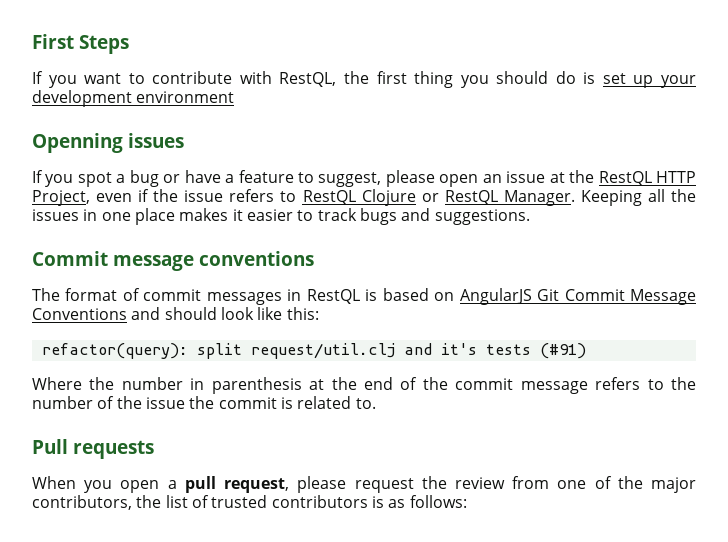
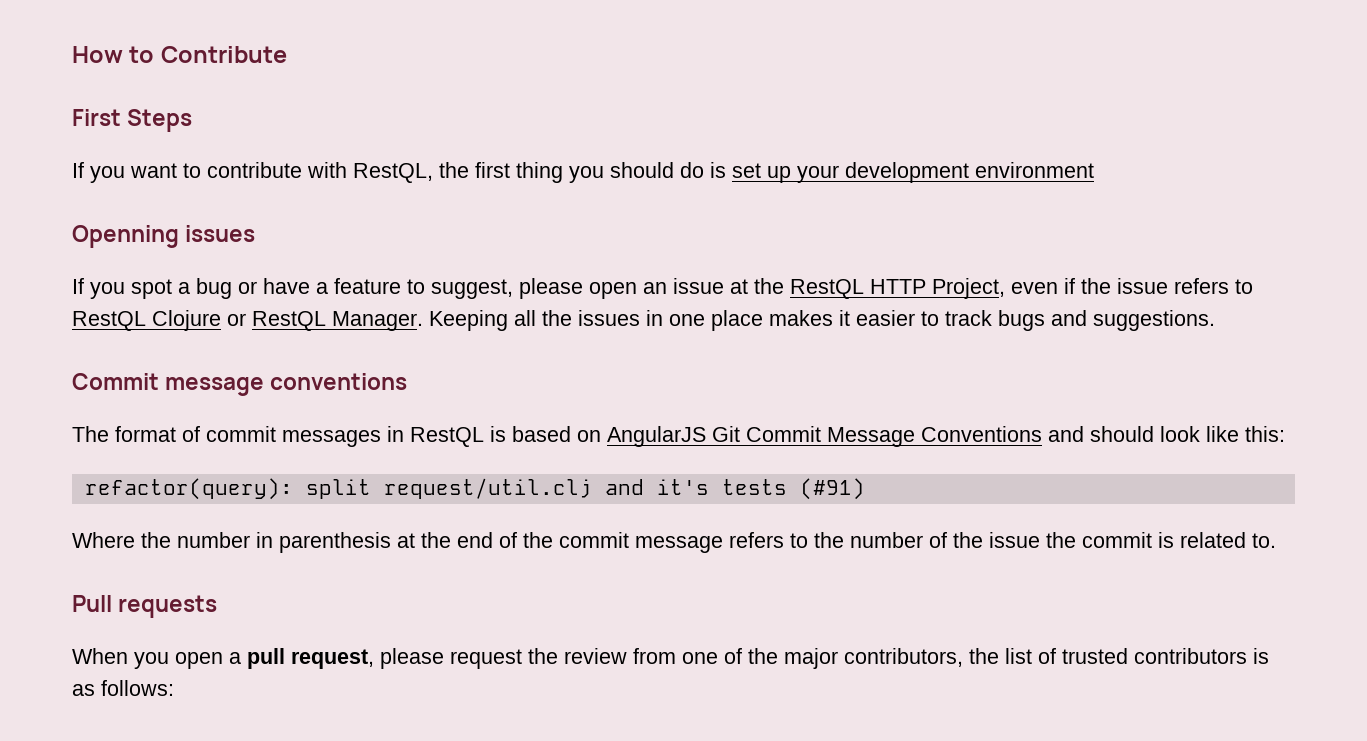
+ How to Contribute

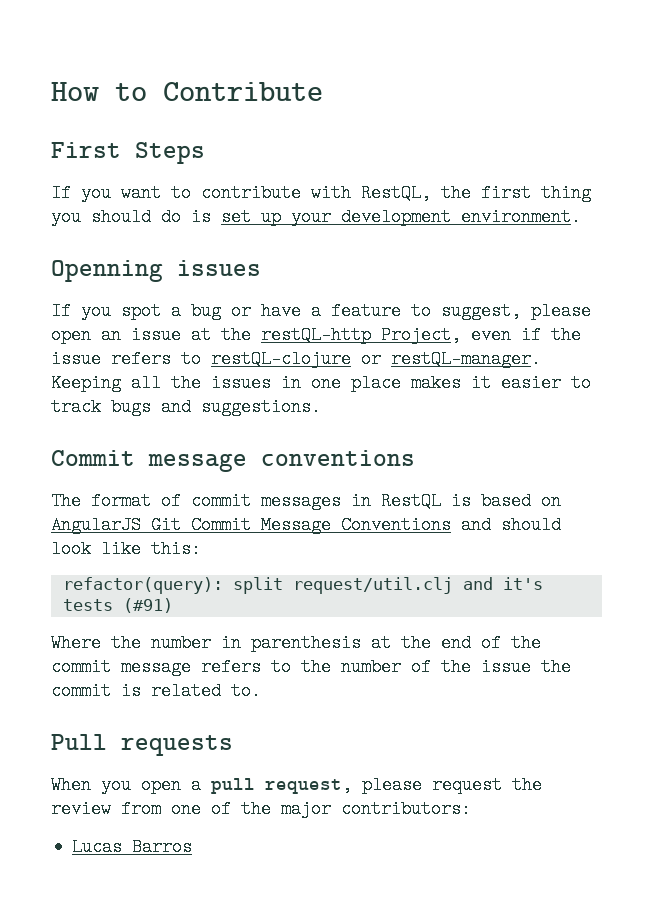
- If you want to contribute with RestQL, the first thing you should do is set up your development environment
+ If you want to contribute with RestQL, the first thing you should do is set up your development environment.
- If you spot a bug or have a feature to suggest, please open an issue at the RestQL HTTP Project, even if the issue refers to RestQL Clojure or RestQL Manager.
+ If you spot a bug or have a feature to suggest, please open an issue at the restQL-http Project, even if the issue refers to restQL-clojure or restQL-manager.
- When you open a pull request, please request the review from one of the major contributors, the list of trusted contributors is as follows:
+ When you open a pull request, please request the review from one of the major contributors:
+ Lucas Barros

